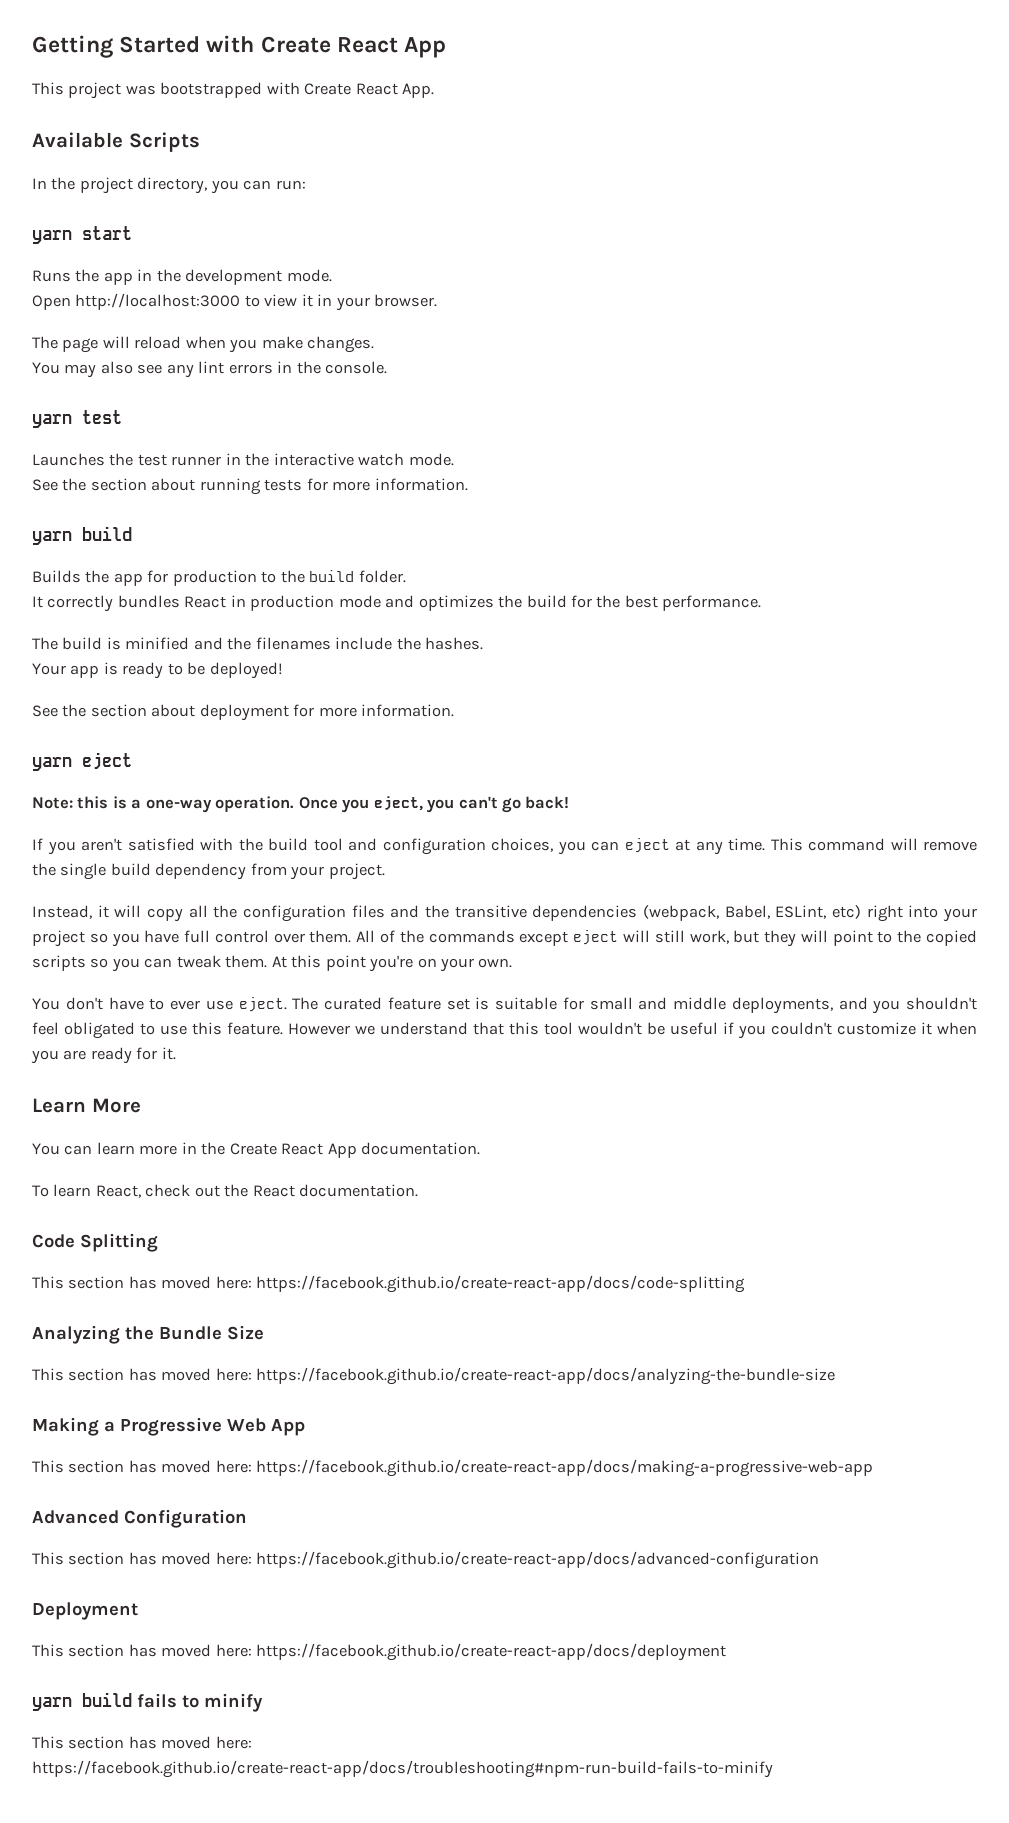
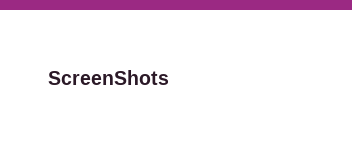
- Getting Started with Create React App
- This project was bootstrapped with Create React App.
- Available Scripts
- In the project directory, you can run:
- yarn start
- Runs the app in the development mode.
- Open http://localhost:3000 to view it in your browser.
- The page will reload when you make changes.
- You may also see any lint errors in the console.
- yarn test
- Launches the test runner in the interactive watch mode.
- See the section about running tests for more information.
- yarn build
- Builds the app for production to the build folder.
- It correctly bundles React in production mode and optimizes the build for the best performance.
- The build is minified and the filenames include the hashes.
- Your app is ready to be deployed!
- See the section about deployment for more information.
- yarn eject
- Note: this is a one-way operation. Once you eject, you can't go back!
- If you aren't satisfied with the build tool and configuration choices, you can eject at any time. This command will remove the single build dependency from your project.
- Instead, it will copy all the configuration files and the transitive dependencies (webpack, Babel, ESLint, etc) right into your project so you have full control over them. All of the commands except eject will still work, but they will point to the copied scripts so you can tweak them. At this point you're on your own.
- You don't have to ever use eject. The curated feature set is suitable for small and middle deployments, and you shouldn't feel obligated to use this feature. However we understand that this tool wouldn't be useful if you couldn't customize it when you are ready for it.
- Learn More
- You can learn more in the Create React App documentation.
- To learn React, check out the React documentation.
- Code Splitting
- This section has moved here: https://facebook.github.io/create-react-app/docs/code-splitting
- Analyzing the Bundle Size
- This section has moved here: https://facebook.github.io/create-react-app/docs/analyzing-the-bundle-size
- Making a Progressive Web App
- This section has moved here: https://facebook.github.io/create-react-app/docs/making-a-progressive-web-app
- Advanced Configuration
- This section has moved here: https://facebook.github.io/create-react-app/docs/advanced-configuration
- Deployment
- This section has moved here: https://facebook.github.io/create-react-app/docs/deployment
- yarn build fails to minify
- This section has moved here: https://facebook.github.io/create-react-app/docs/troubleshooting#npm-run-build-fails-to-minify
+ ScreenShots

